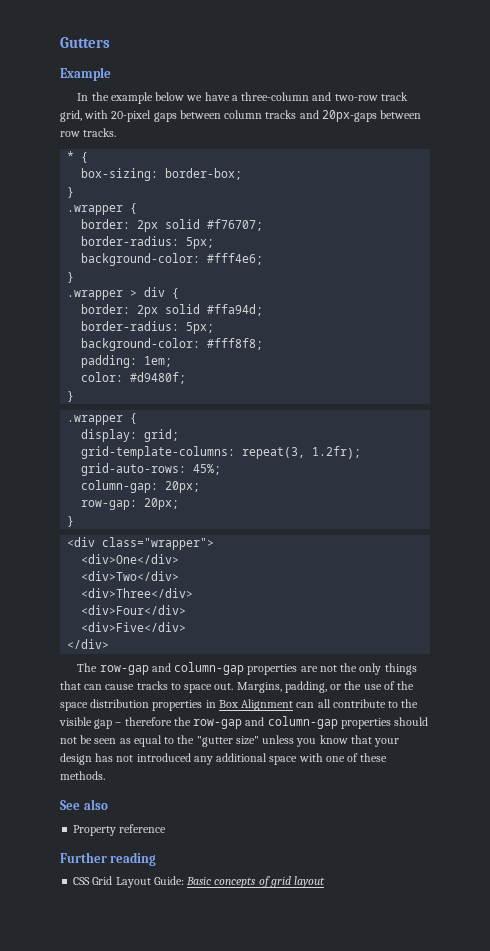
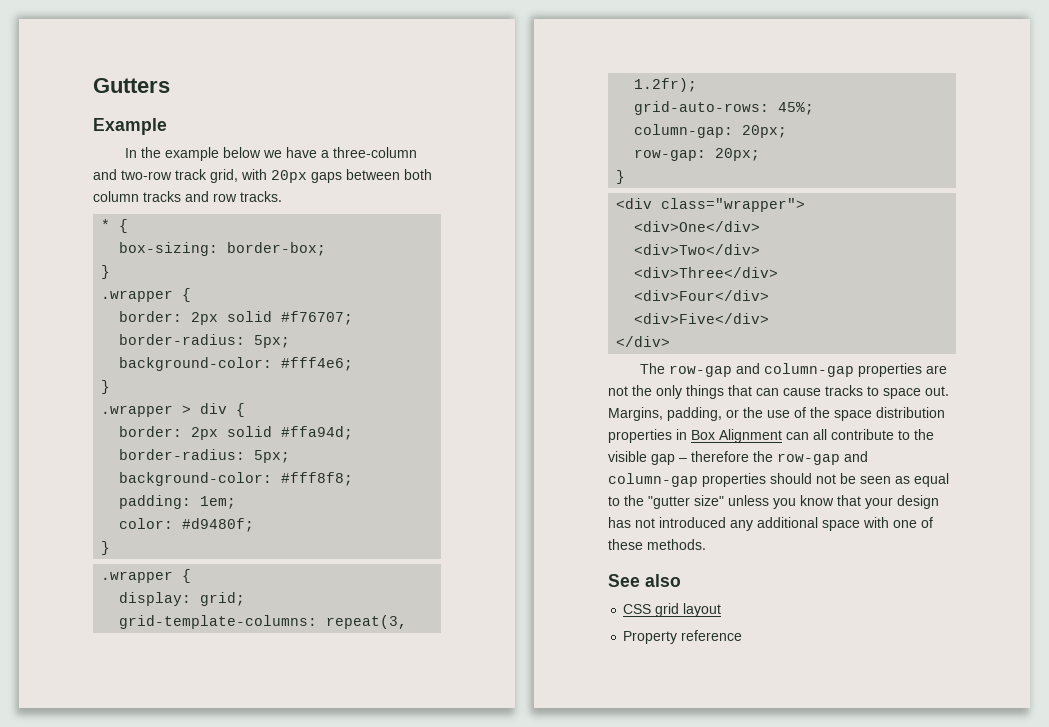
- In the example below we have a three-column and two-row track grid, with 20-pixel gaps between column tracks and 20px-gaps between row tracks.
+ In the example below we have a three-column and two-row track grid, with 20px gaps between both column tracks and row tracks.
+ CSS grid layout
- Further reading
- CSS Grid Layout Guide: Basic concepts of grid layout

